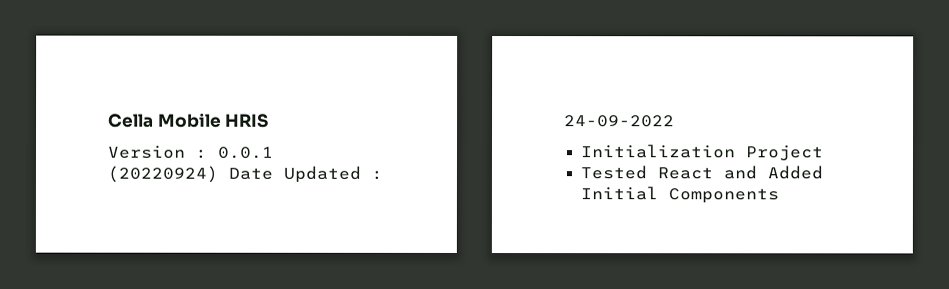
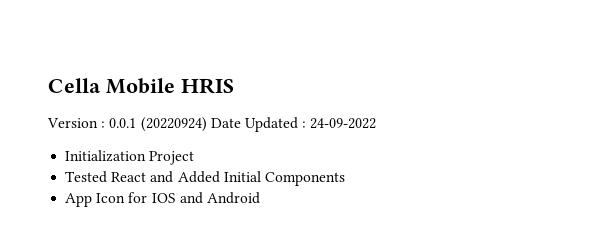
+ App Icon for IOS and Android

